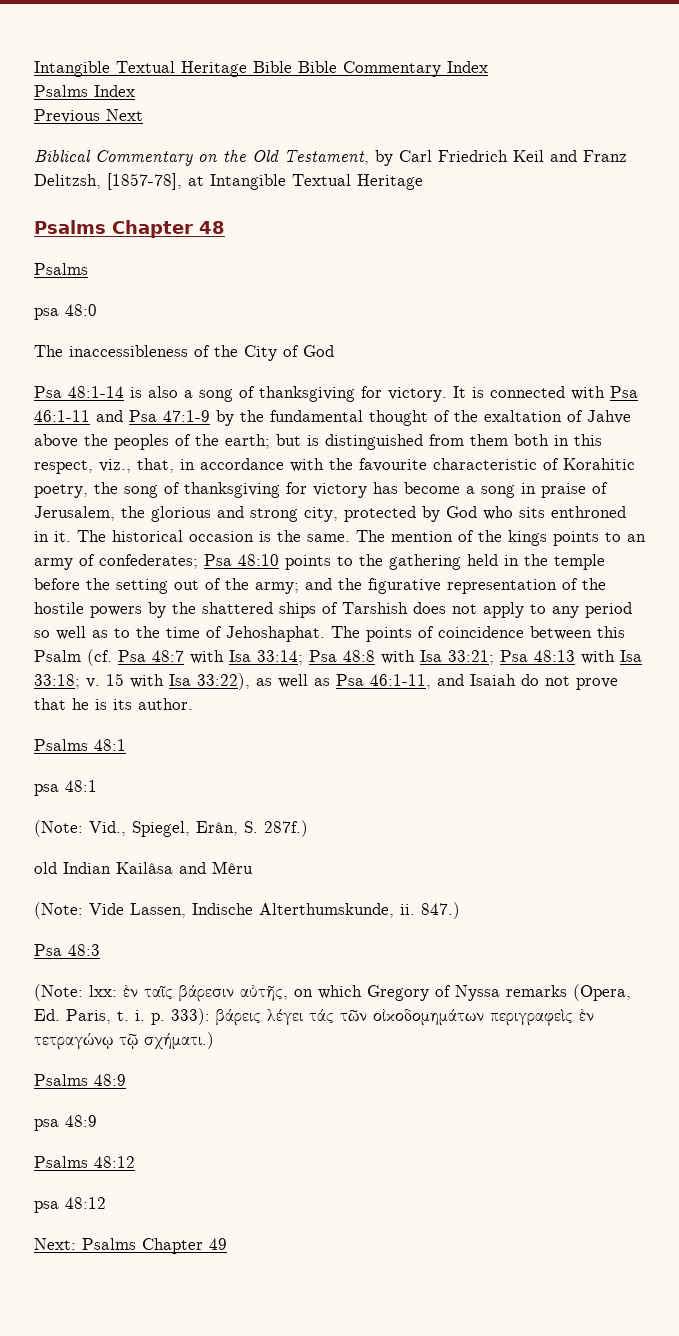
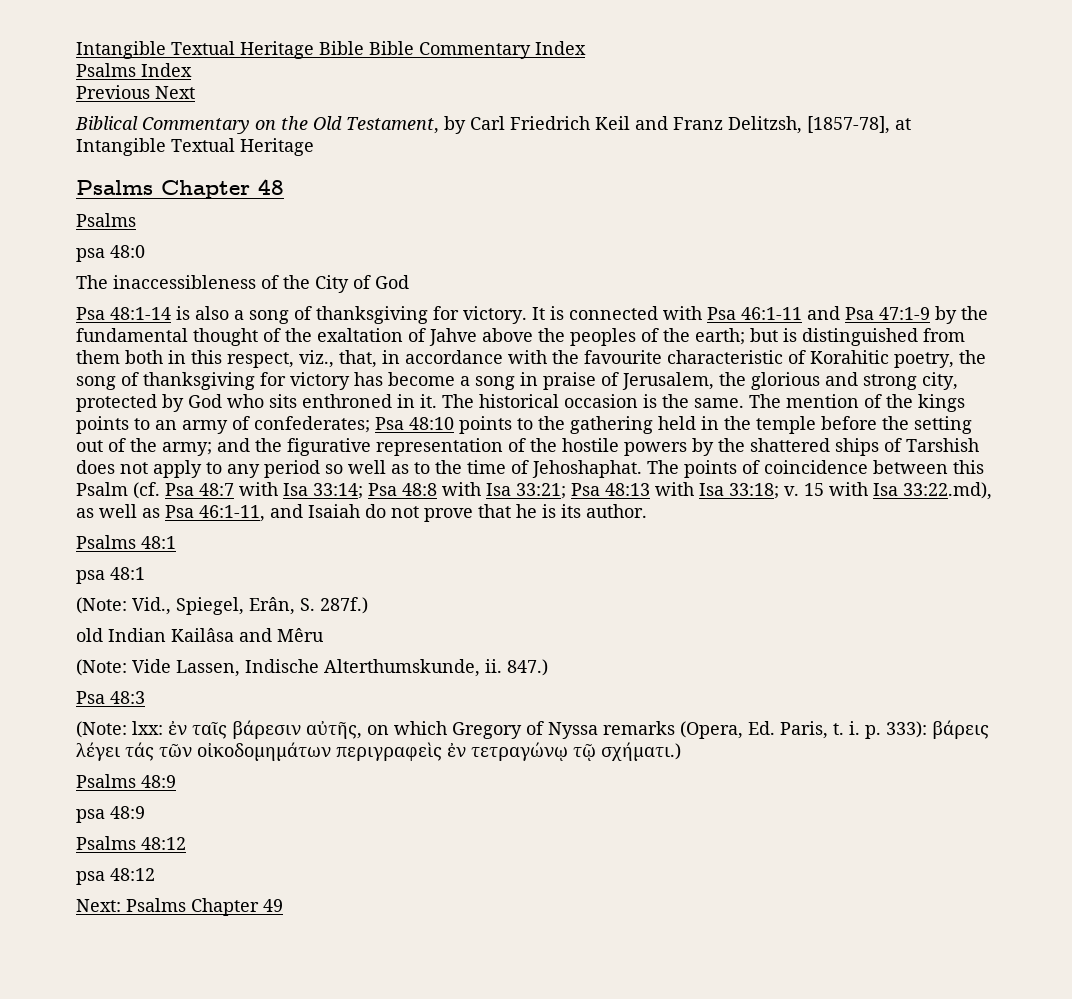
- 15 with Isa 33:22), as well as Psa 46:1-11, and Isaiah do not prove that he is its author.
+ 15 with Isa 33:22.md), as well as Psa 46:1-11, and Isaiah do not prove that he is its author.

